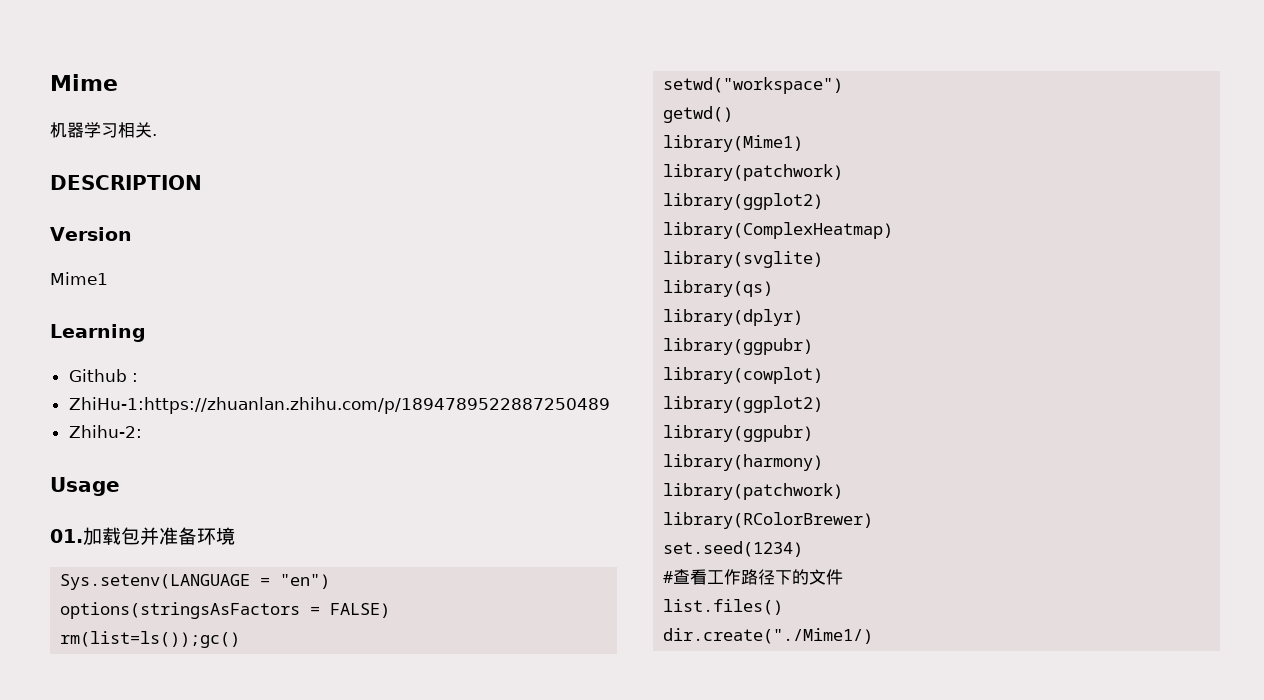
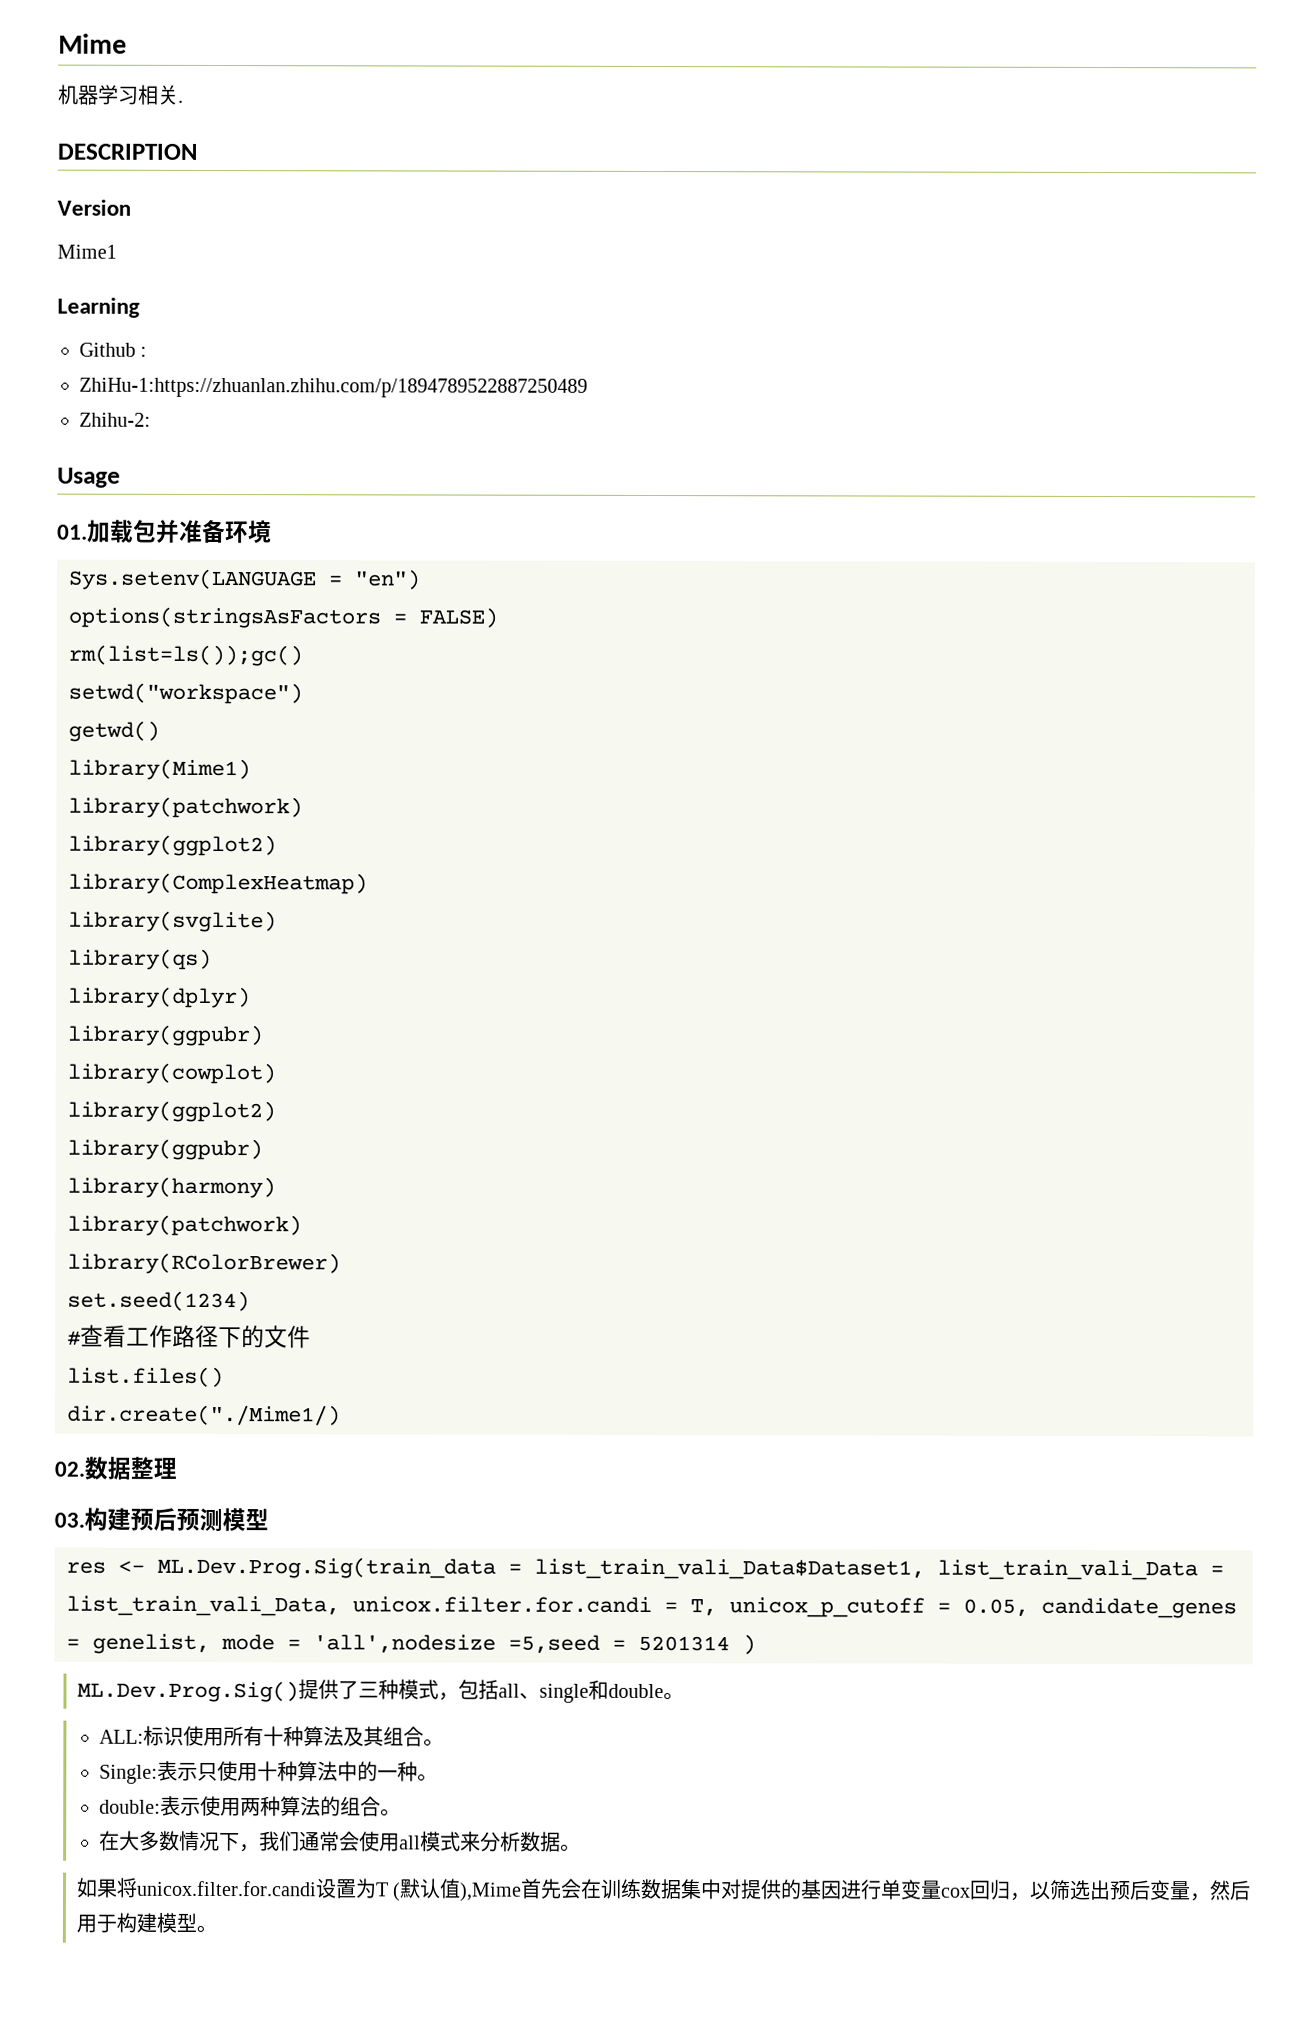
+ 02.数据整理
+ 03.构建预后预测模型
+ res <- ML.Dev.Prog.Sig(train_data = list_train_vali_Data$Dataset1, list_train_vali_Data = list_train_vali_Data, unicox.filter.for.candi = T, unicox_p_cutoff = 0.05, candidate_genes = genelist, mode = 'all',nodesize =5,seed = 5201314 )
+ ML.Dev.Prog.Sig()提供了三种模式，包括all、single和double。
+ ALL:标识使用所有十种算法及其组合。
+ Single:表示只使用十种算法中的一种。
+ double:表示使用两种算法的组合。
+ 在大多数情况下，我们通常会使用all模式来分析数据。
+ 如果将unicox.filter.for.candi设置为T (默认值),Mime首先会在训练数据集中对提供的基因进行单变量cox回归，以筛选出预后变量，然后用于构建模型。

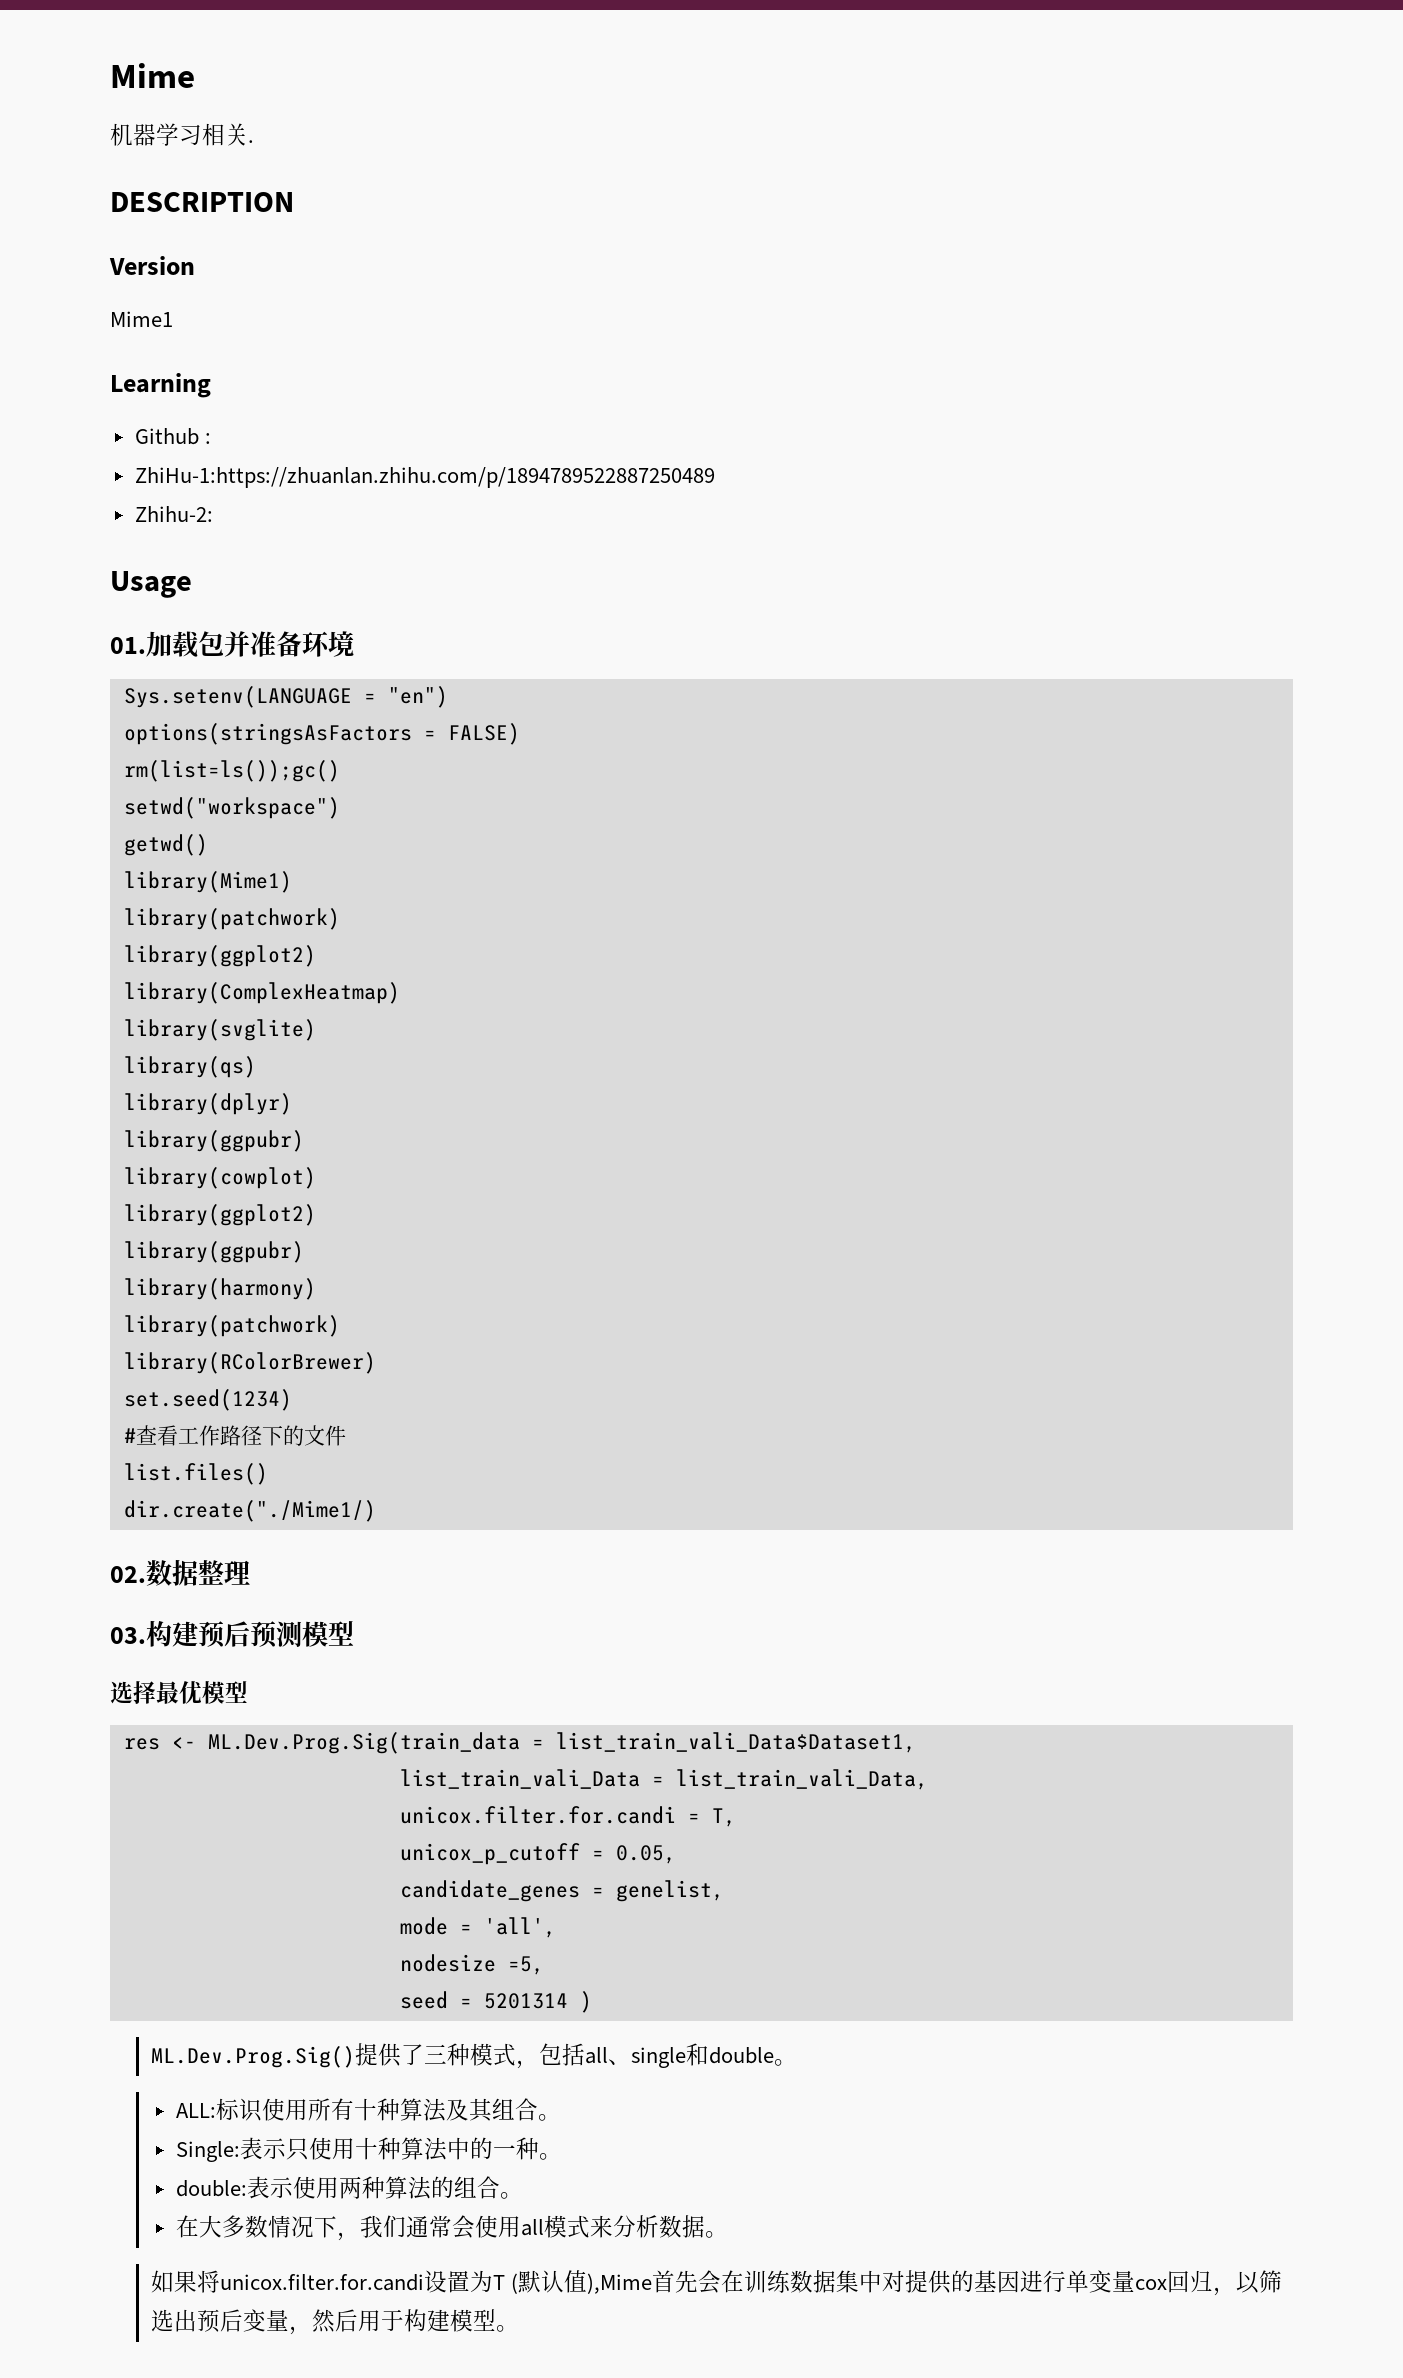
+ 选择最优模型
- res <- ML.Dev.Prog.Sig(train_data = list_train_vali_Data$Dataset1, list_train_vali_Data = list_train_vali_Data, unicox.filter.for.candi = T, unicox_p_cutoff = 0.05, candidate_genes = genelist, mode = 'all',nodesize =5,seed = 5201314 )
+ res <- ML.Dev.Prog.Sig(train_data = list_train_vali_Data$Dataset1,
+ list_train_vali_Data = list_train_vali_Data,
+ unicox.filter.for.candi = T,
+ unicox_p_cutoff = 0.05,
+ candidate_genes = genelist,
+ mode = 'all',
+ nodesize =5,
+ seed = 5201314 )

